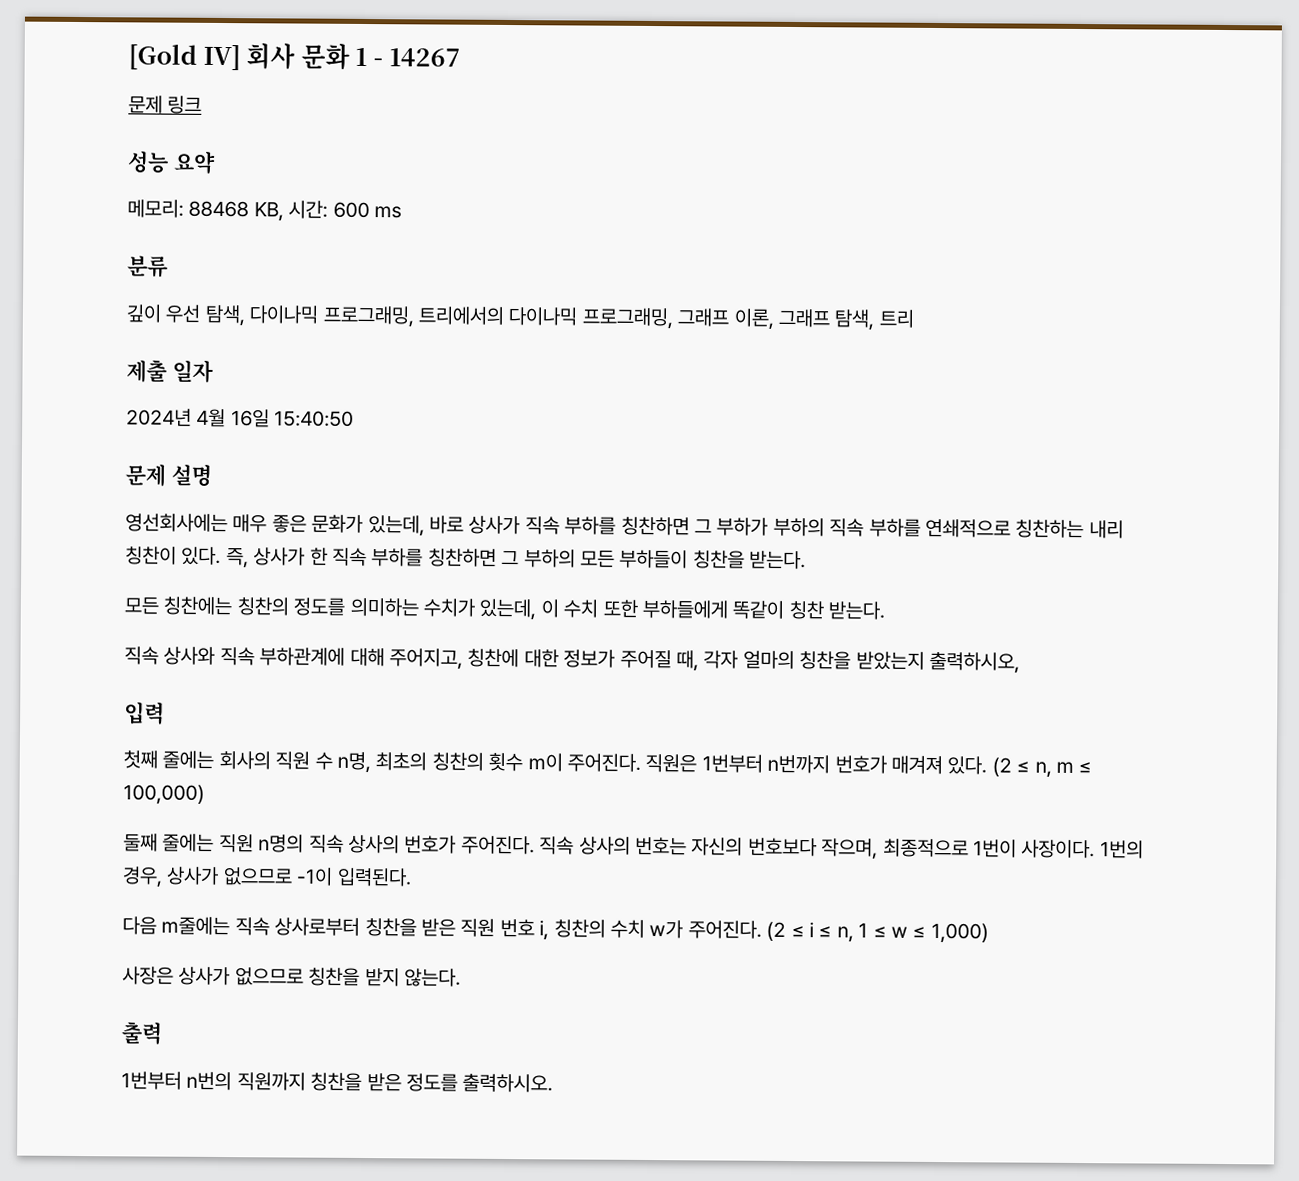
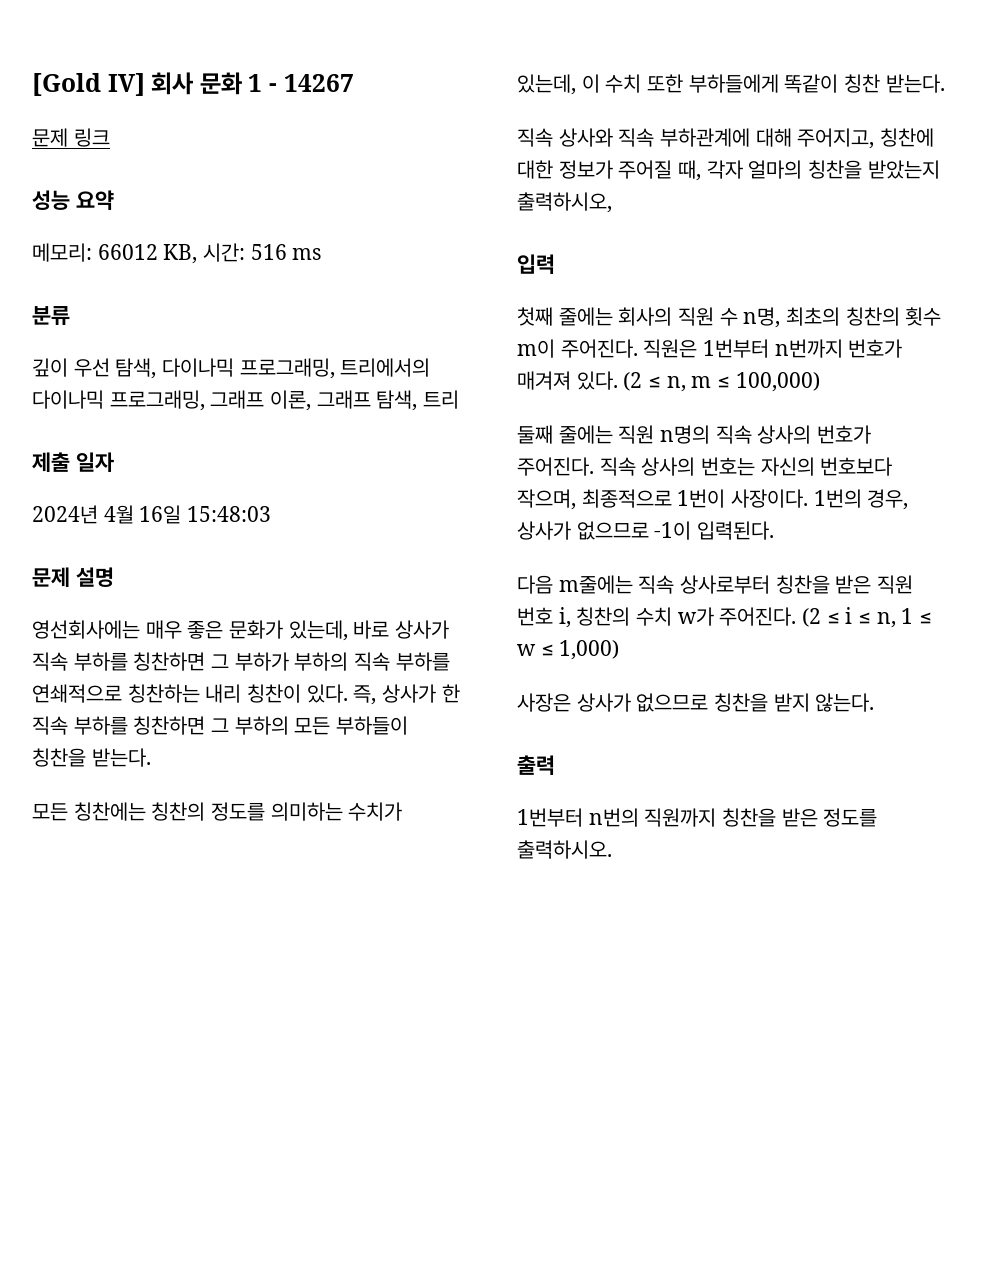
- 메모리: 88468 KB, 시간: 600 ms
+ 메모리: 66012 KB, 시간: 516 ms
- 2024년 4월 16일 15:40:50
+ 2024년 4월 16일 15:48:03

